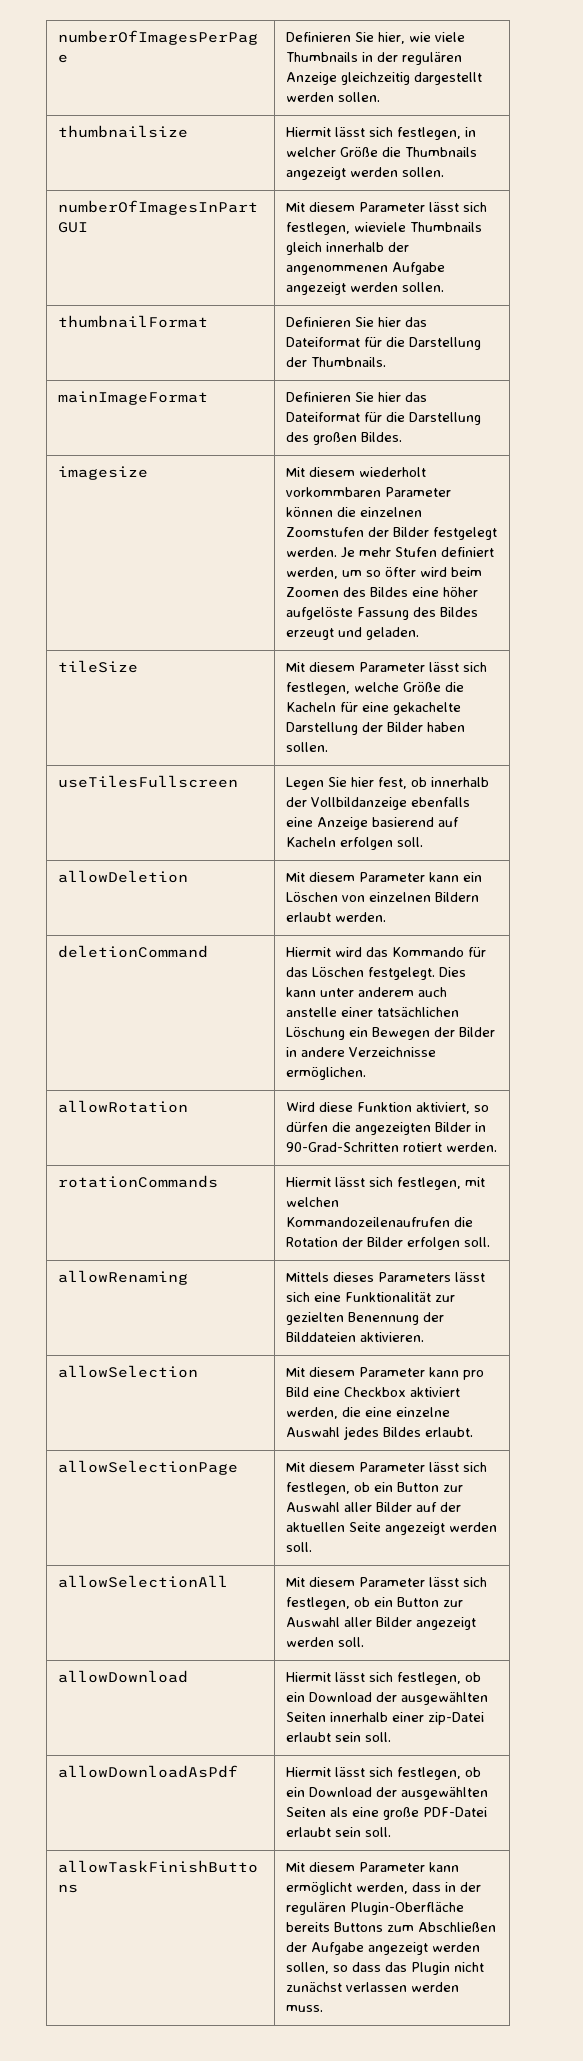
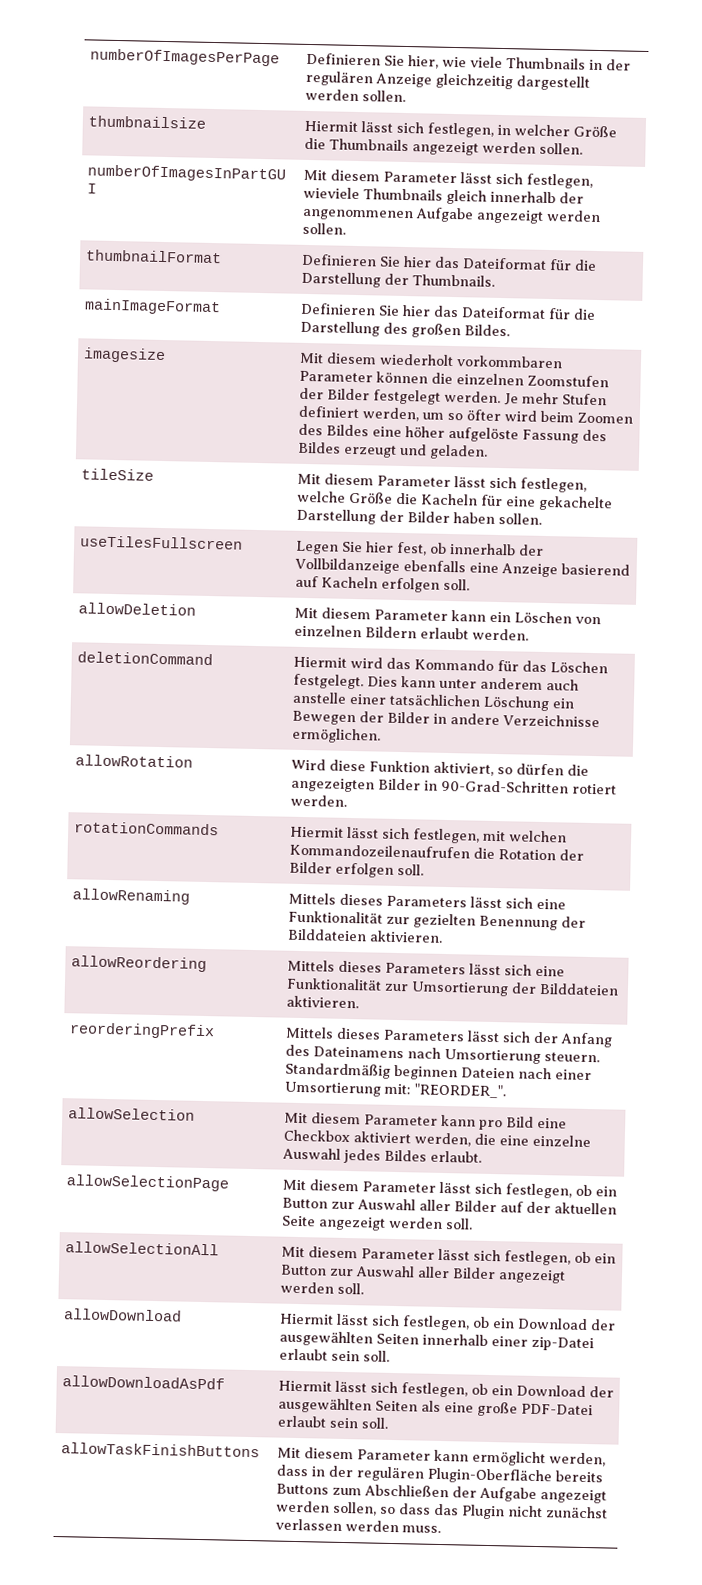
+ allowReordering | Mittels dieses Parameters lässt sich eine Funktionalität zur Umsortierung der Bilddateien aktivieren.
+ reorderingPrefix | Mittels dieses Parameters lässt sich der Anfang des Dateinamens nach Umsortierung steuern. Standardmäßig beginnen Dateien nach einer Umsortierung mit: "REORDER_".

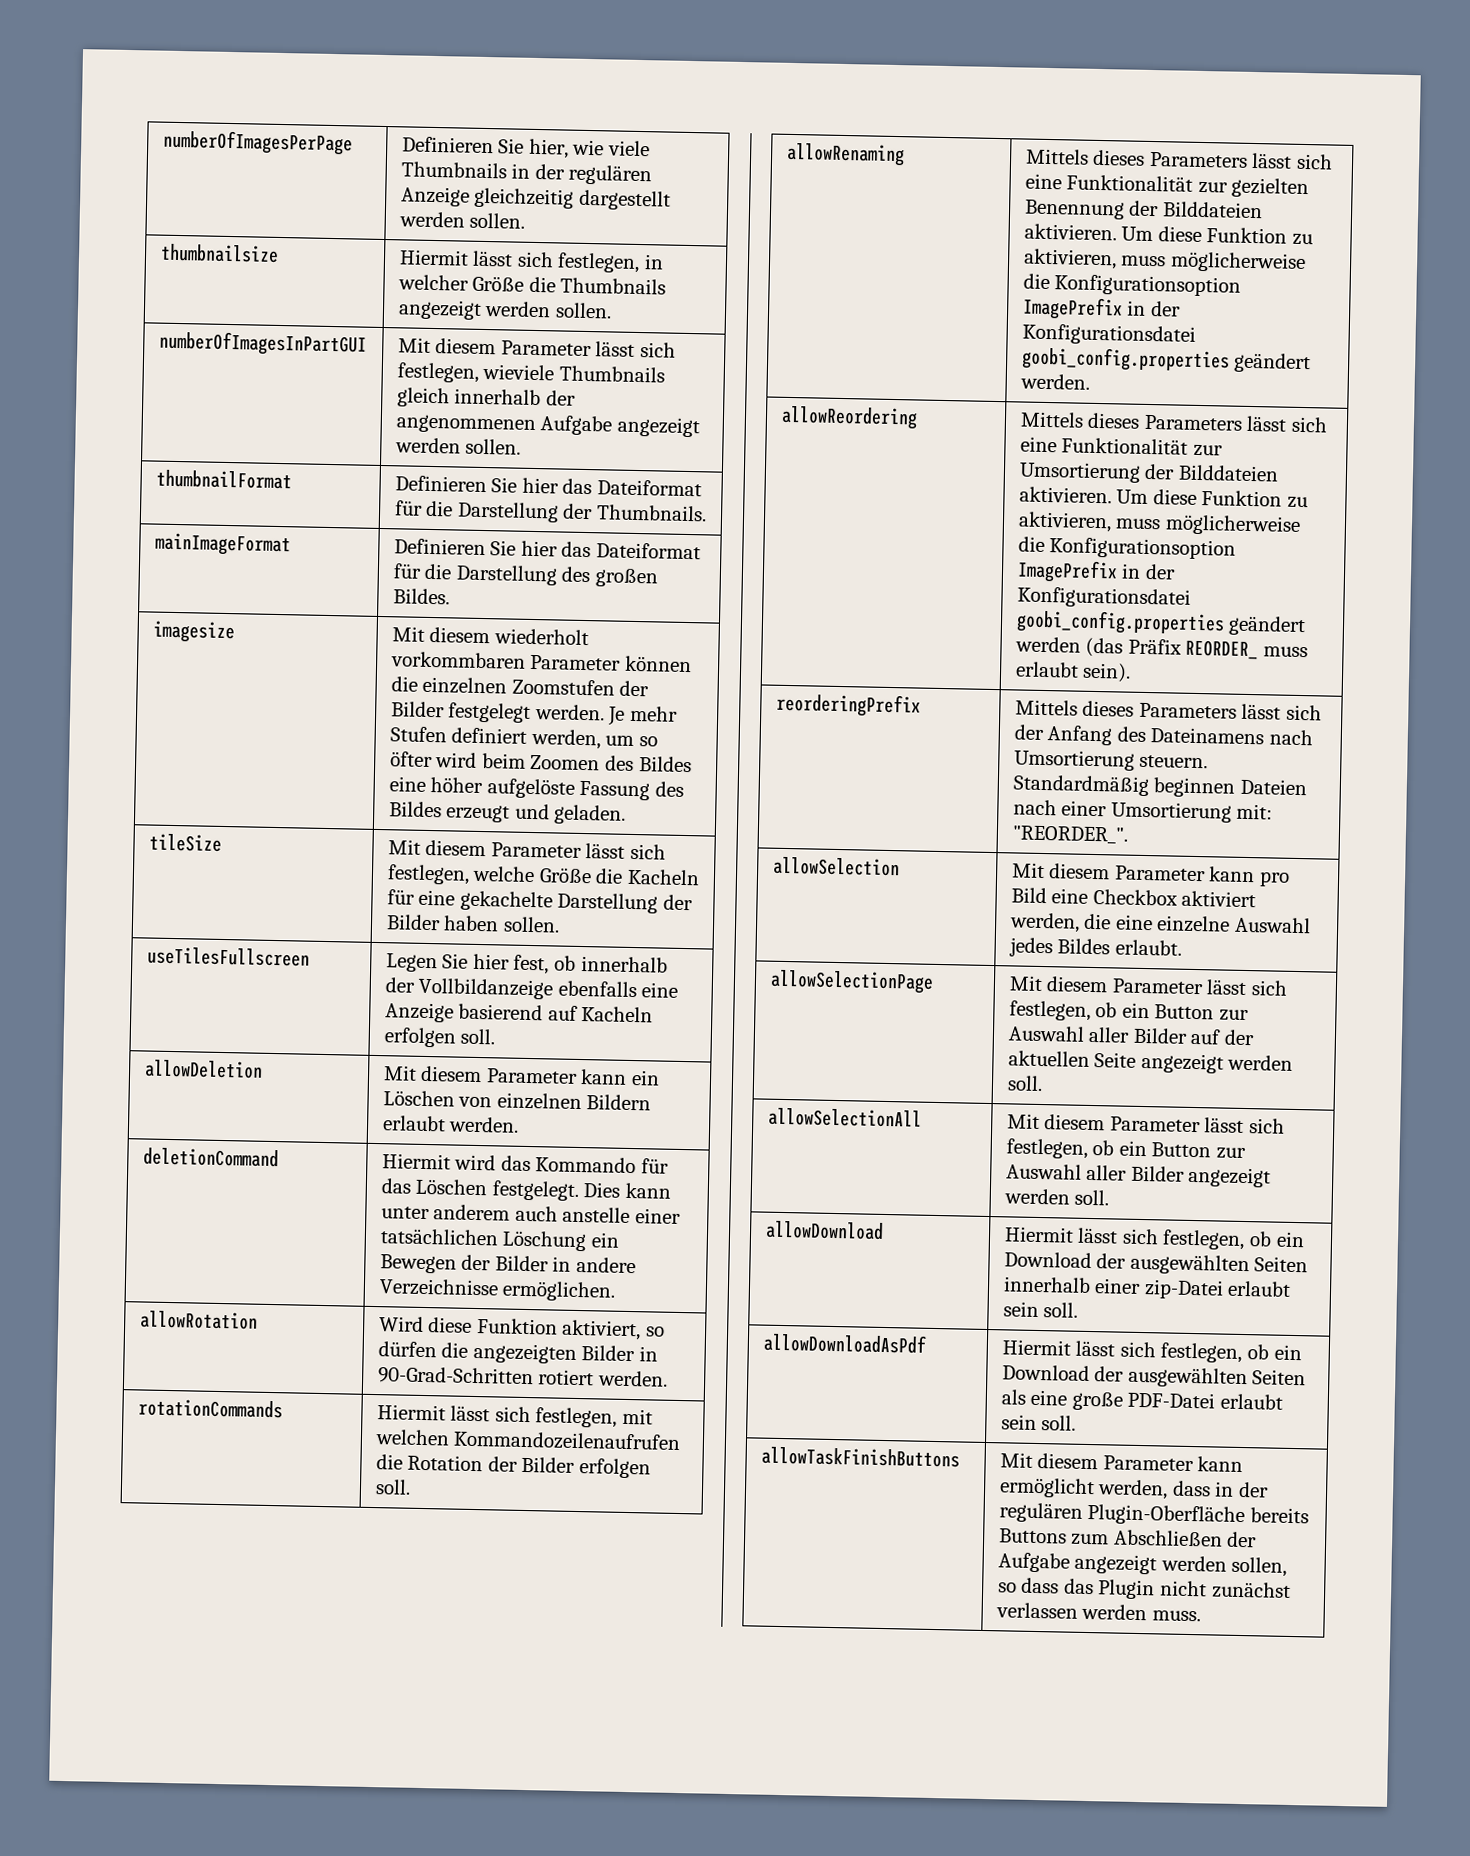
- allowRenaming | Mittels dieses Parameters lässt sich eine Funktionalität zur gezielten Benennung der Bilddateien aktivieren.
+ allowRenaming | Mittels dieses Parameters lässt sich eine Funktionalität zur gezielten Benennung der Bilddateien aktivieren. Um diese Funktion zu aktivieren, muss möglicherweise die Konfigurationsoption ImagePrefix in der Konfigurationsdatei goobi_config.properties geändert werden.
- allowReordering | Mittels dieses Parameters lässt sich eine Funktionalität zur Umsortierung der Bilddateien aktivieren.
+ allowReordering | Mittels dieses Parameters lässt sich eine Funktionalität zur Umsortierung der Bilddateien aktivieren. Um diese Funktion zu aktivieren, muss möglicherweise die Konfigurationsoption ImagePrefix in der Konfigurationsdatei goobi_config.properties geändert werden (das Präfix REORDER_ muss erlaubt sein).

